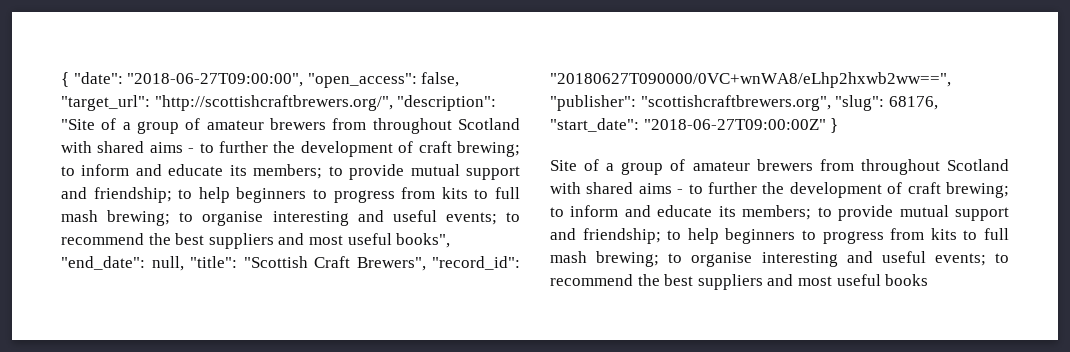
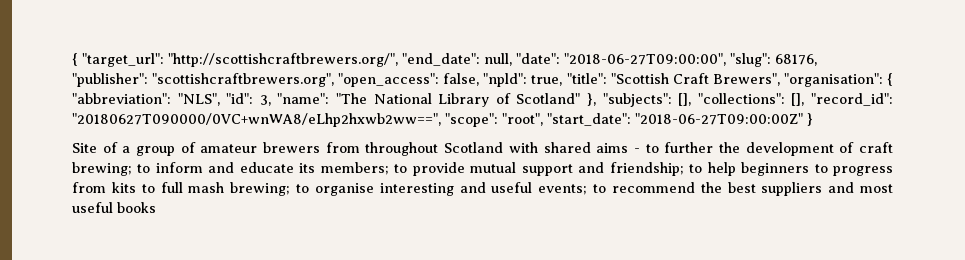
- { "date": "2018-06-27T09:00:00", "open_access": false, "target_url": "http://scottishcraftbrewers.org/", "description": "Site of a group of amateur brewers from throughout Scotland with shared aims - to further the development of craft brewing; to inform and educate its members; to provide mutual support and friendship; to help beginners to progress from kits to full mash brewing; to organise interesting and useful events; to recommend the best suppliers and most useful books", "end_date": null, "title": "Scottish Craft Brewers", "record_id": "20180627T090000/0VC+wnWA8/eLhp2hxwb2ww==", "publisher": "scottishcraftbrewers.org", "slug": 68176, "start_date": "2018-06-27T09:00:00Z" }
+ { "target_url": "http://scottishcraftbrewers.org/", "end_date": null, "date": "2018-06-27T09:00:00", "slug": 68176, "publisher": "scottishcraftbrewers.org", "open_access": false, "npld": true, "title": "Scottish Craft Brewers", "organisation": { "abbreviation": "NLS", "id": 3, "name": "The National Library of Scotland" }, "subjects": [], "collections": [], "record_id": "20180627T090000/0VC+wnWA8/eLhp2hxwb2ww==", "scope": "root", "start_date": "2018-06-27T09:00:00Z" }

